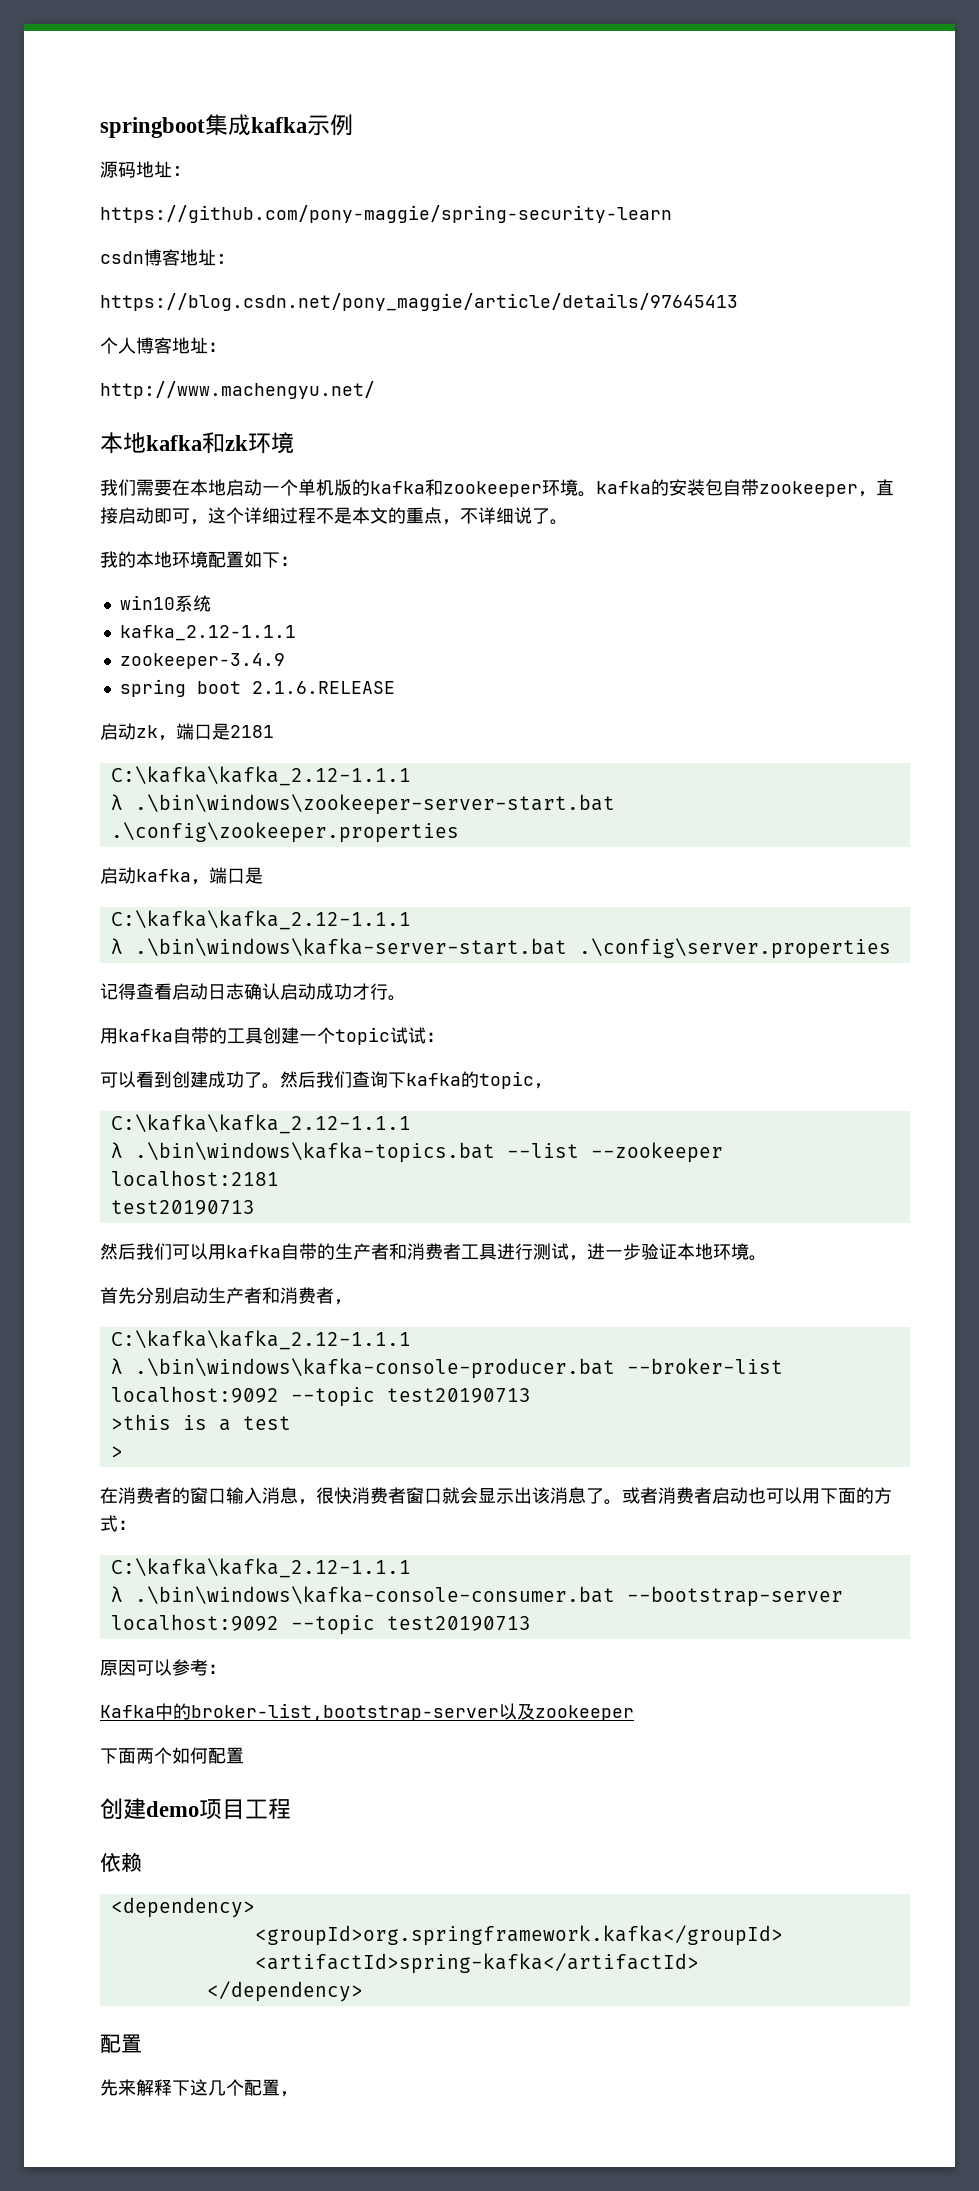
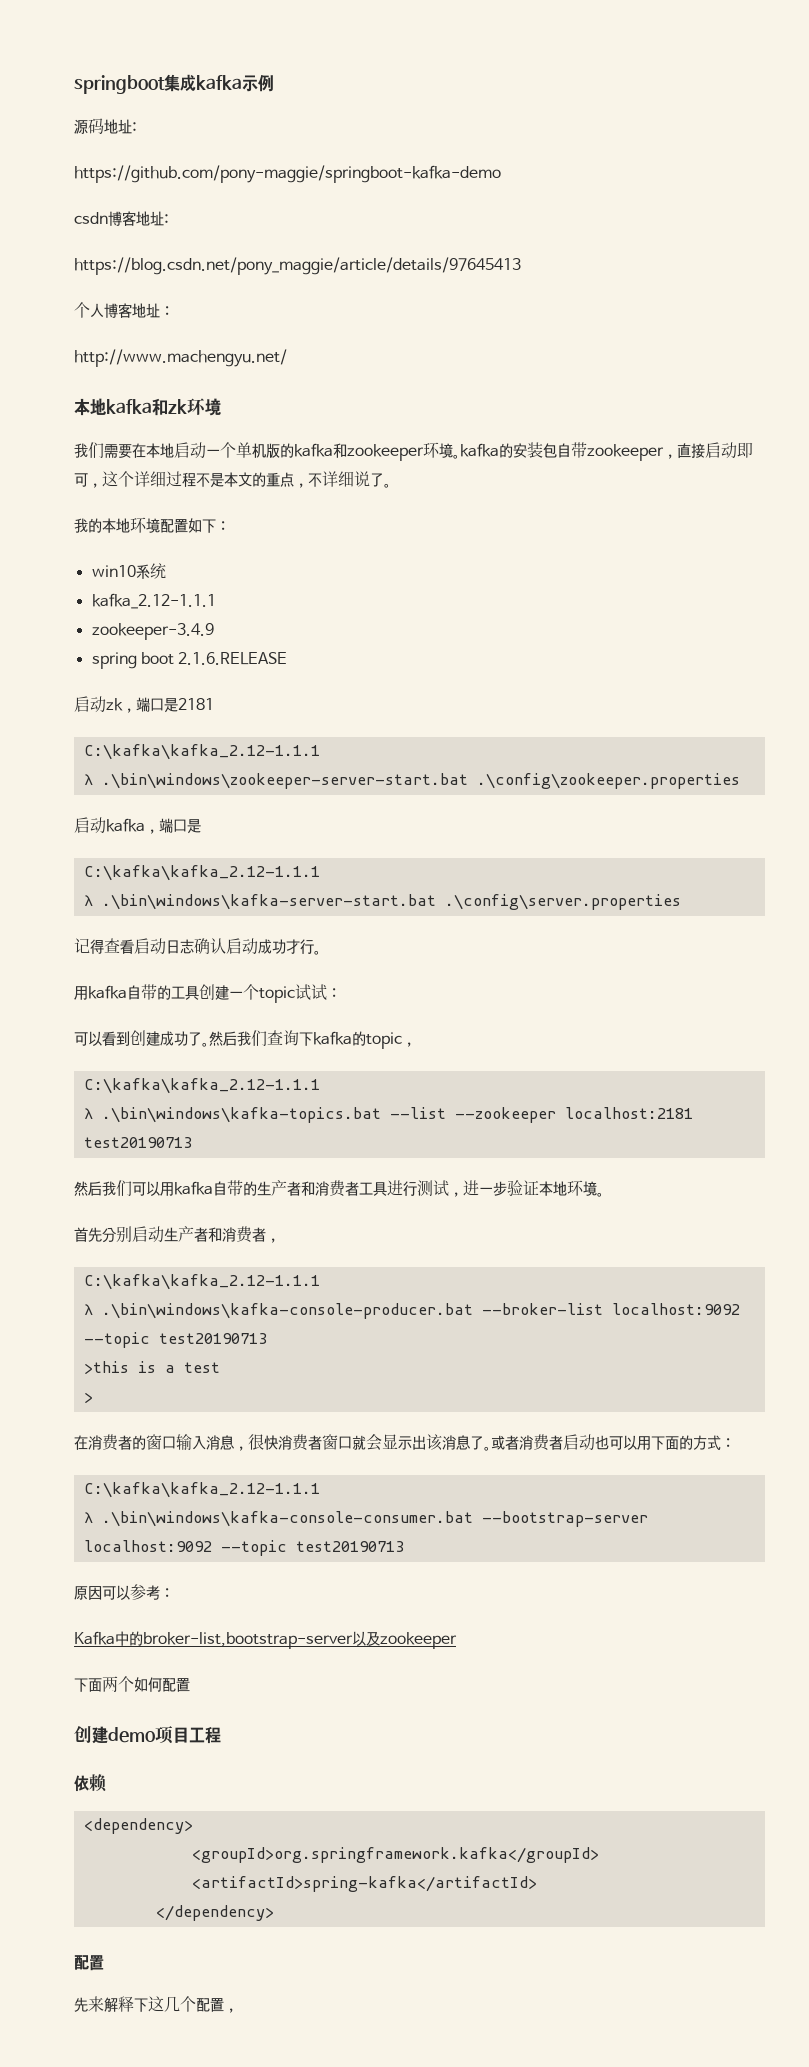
- https://github.com/pony-maggie/spring-security-learn
+ https://github.com/pony-maggie/springboot-kafka-demo

